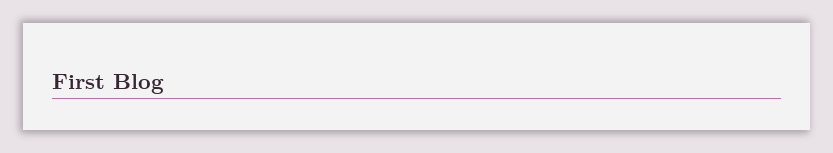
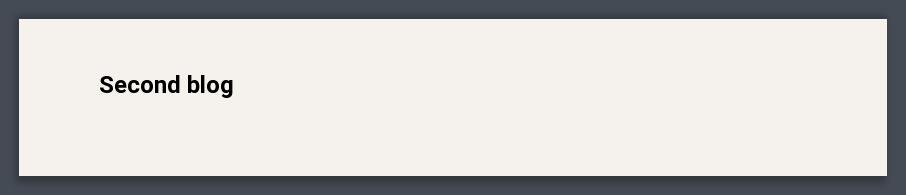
- First Blog
+ Second blog

